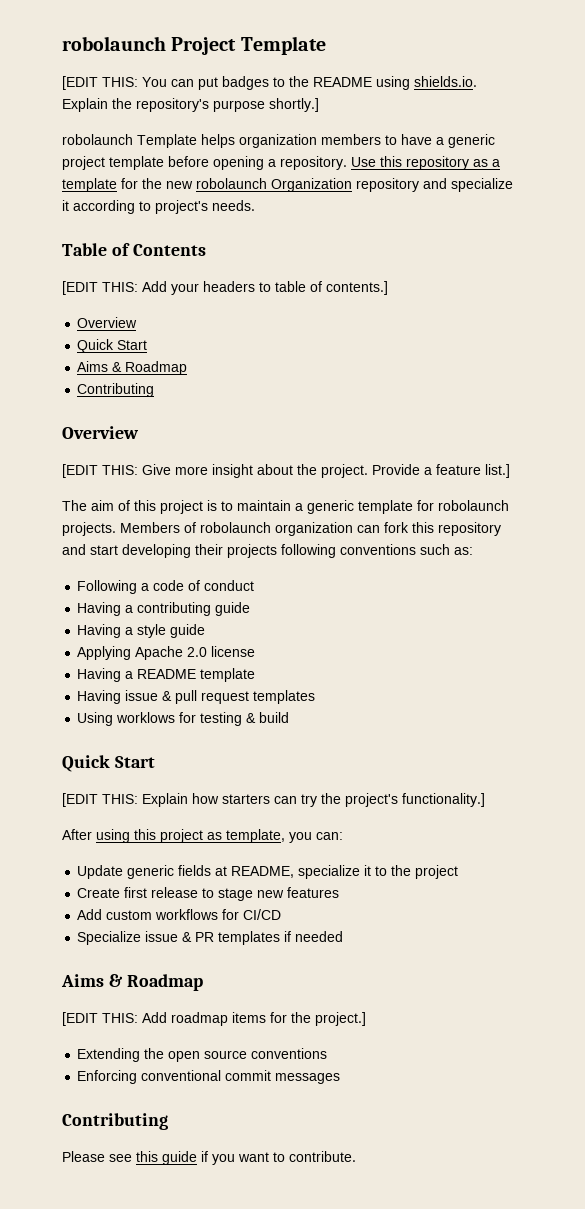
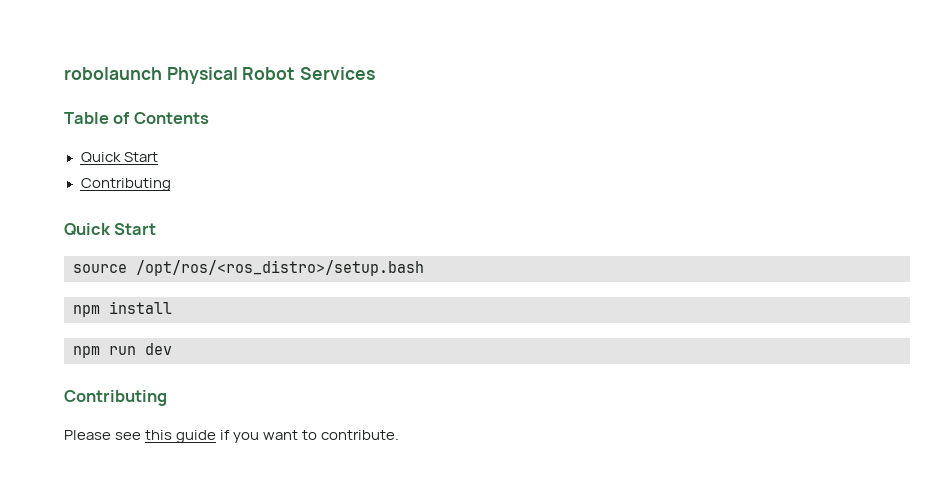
- robolaunch Project Template
- [EDIT THIS: You can put badges to the README using shields.io. Explain the repository's purpose shortly.]
- robolaunch Template helps organization members to have a generic project template before opening a repository. Use this repository as a template for the new robolaunch Organization repository and specialize it according to project's needs.
+ robolaunch Physical Robot Services
  Table of Contents
- [EDIT THIS: Add your headers to table of contents.]
- Overview
  Quick Start
- Aims & Roadmap
  Contributing
- Overview
- [EDIT THIS: Give more insight about the project. Provide a feature list.]
- The aim of this project is to maintain a generic template for robolaunch projects. Members of robolaunch organization can fork this repository and start developing their projects following conventions such as:
- Following a code of conduct
- Having a contributing guide
- Having a style guide
- Applying Apache 2.0 license
- Having a README template
- Having issue & pull request templates
- Using worklows for testing & build
  Quick Start
- [EDIT THIS: Explain how starters can try the project's functionality.]
- After using this project as template, you can:
- Update generic fields at README, specialize it to the project
- Create first release to stage new features
- Add custom workflows for CI/CD
- Specialize issue & PR templates if needed
- Aims & Roadmap
- [EDIT THIS: Add roadmap items for the project.]
- Extending the open source conventions
- Enforcing conventional commit messages
+ source /opt/ros/<ros_distro>/setup.bash
+ npm install
+ npm run dev

